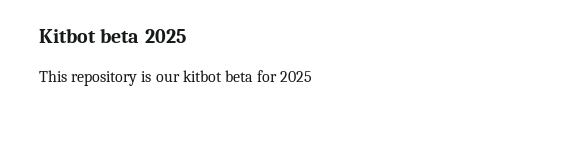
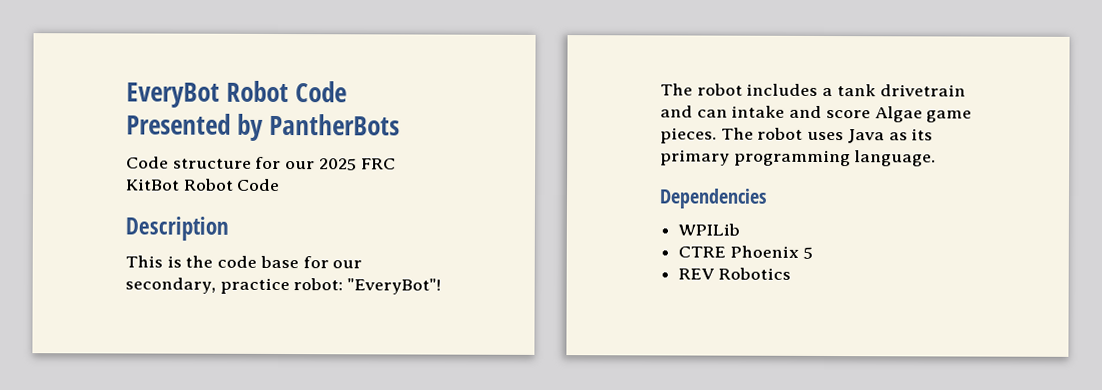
- Kitbot beta 2025
- This repository is our kitbot beta for 2025
+ EveryBot Robot Code Presented by PantherBots
+ Code structure for our 2025 FRC KitBot Robot Code
+ Description
+ This is the code base for our secondary, practice robot: "EveryBot"! The robot includes a tank drivetrain and can intake and score Algae game pieces. The robot uses Java as its primary programming language.
+ Dependencies
+ WPILib
+ CTRE Phoenix 5
+ REV Robotics

